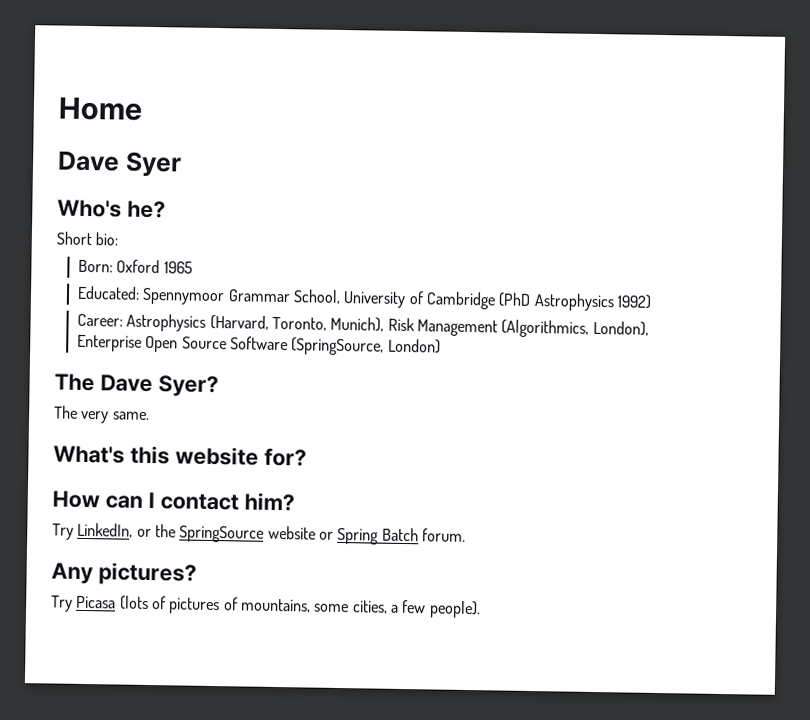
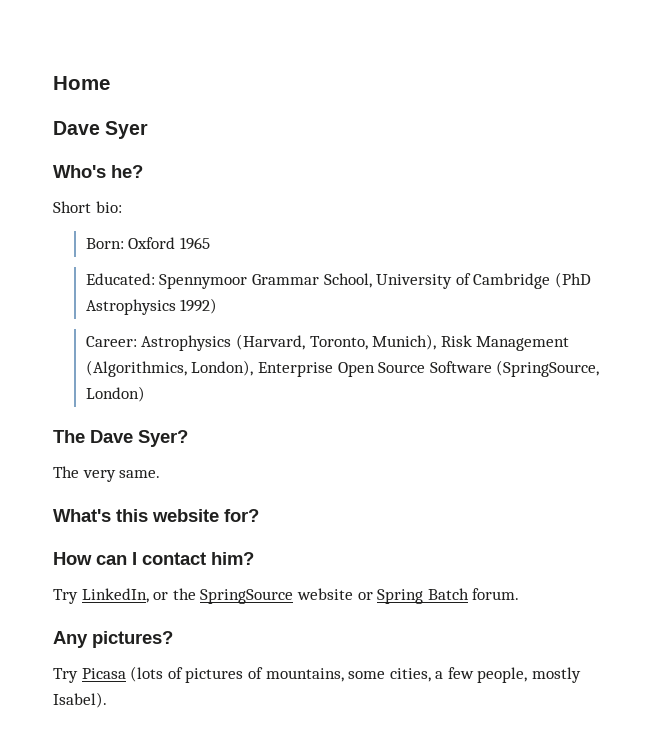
- Try Picasa (lots of pictures of mountains, some cities, a few people).
+ Try Picasa (lots of pictures of mountains, some cities, a few people, mostly Isabel).

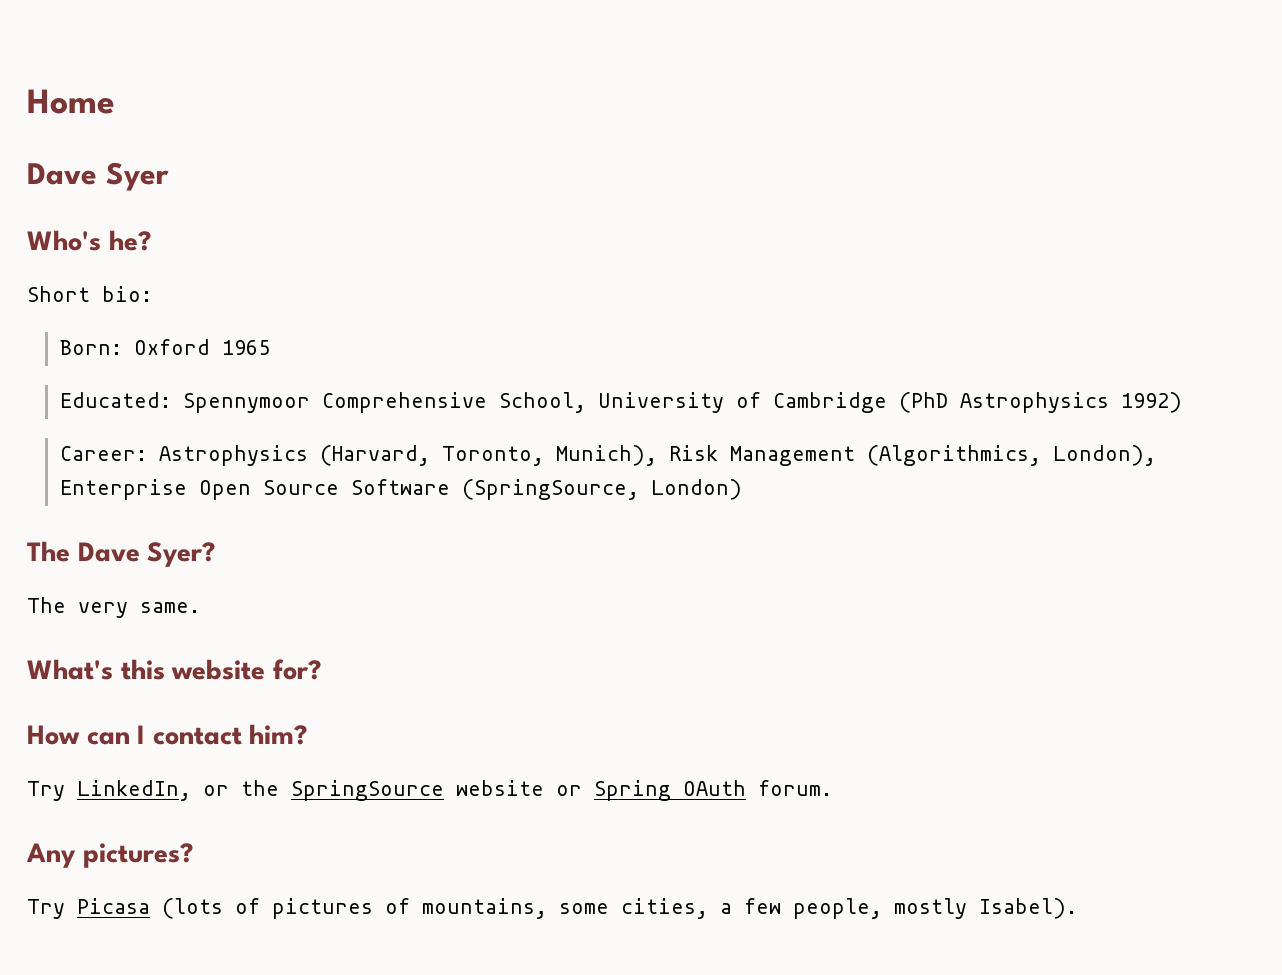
- Educated: Spennymoor Grammar School, University of Cambridge (PhD Astrophysics 1992)
+ Educated: Spennymoor Comprehensive School, University of Cambridge (PhD Astrophysics 1992)
- Try LinkedIn, or the SpringSource website or Spring Batch forum.
+ Try LinkedIn, or the SpringSource website or Spring OAuth forum.

